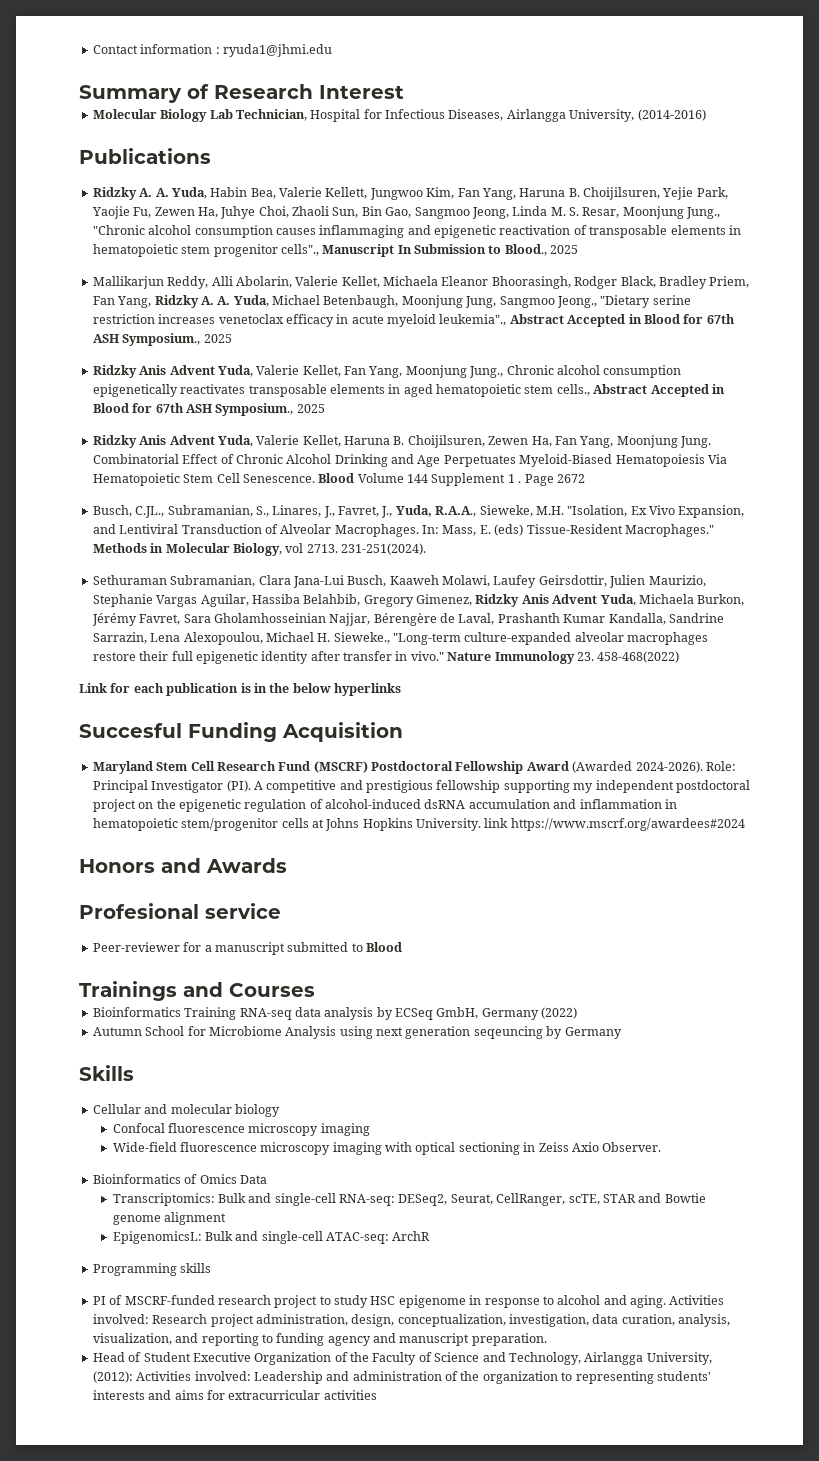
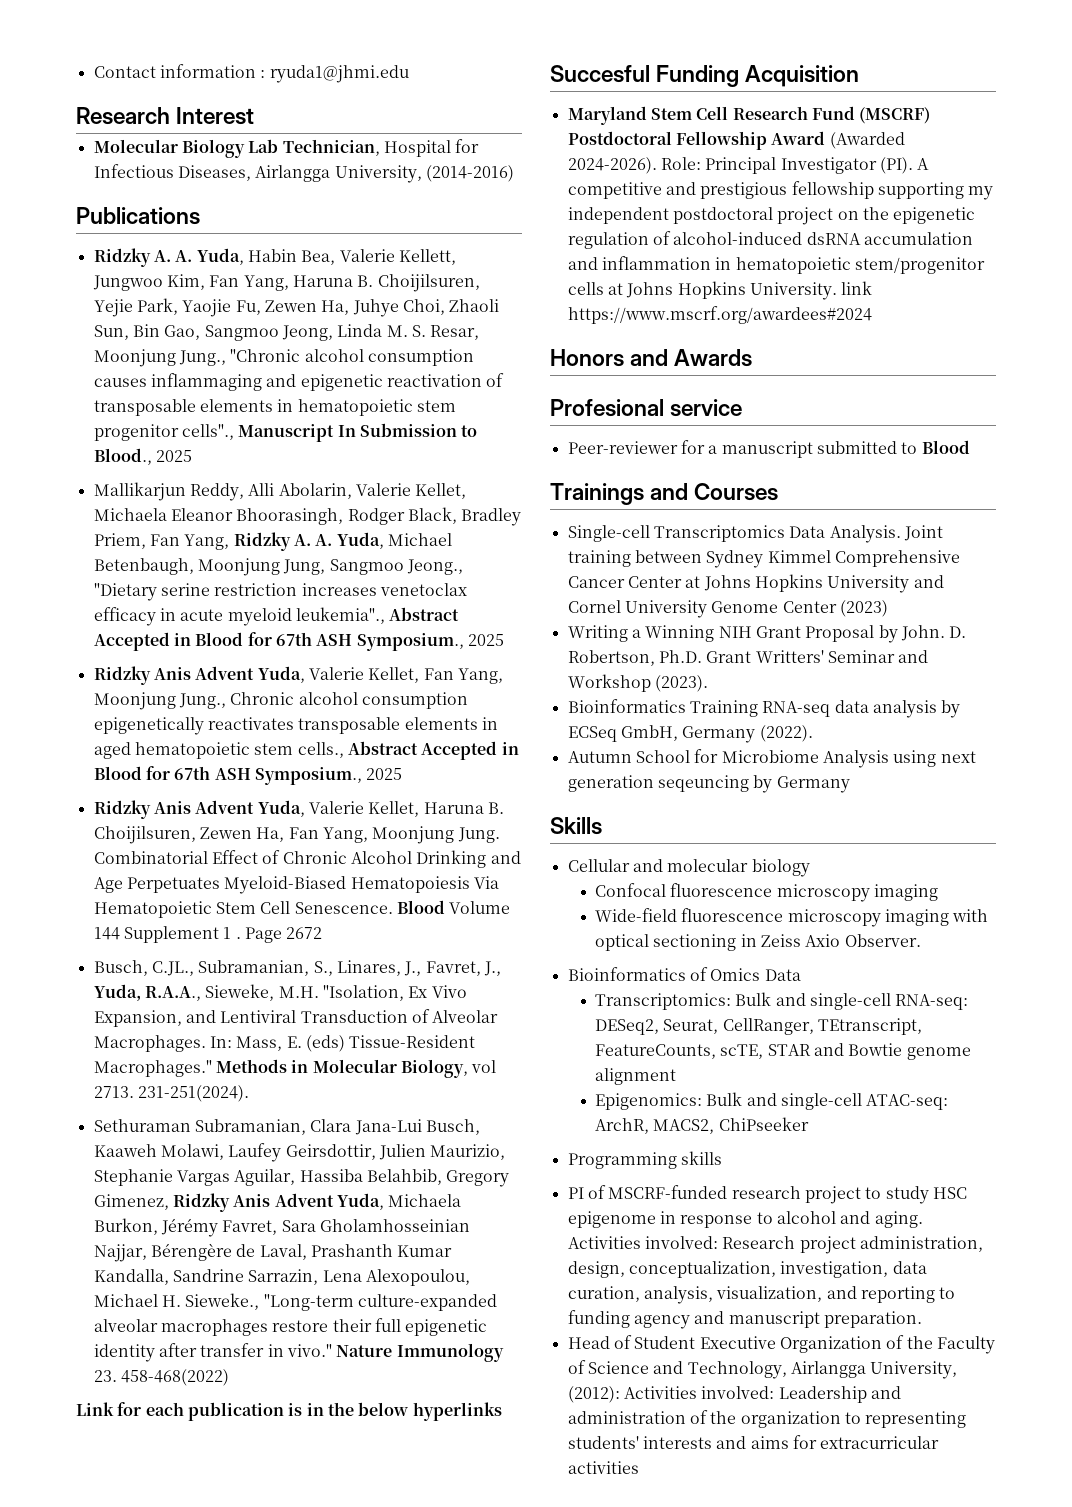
- Summary of Research Interest
+ Research Interest
+ Single-cell Transcriptomics Data Analysis. Joint training between Sydney Kimmel Comprehensive Cancer Center at Johns Hopkins University and Cornel University Genome Center (2023)
+ Writing a Winning NIH Grant Proposal by John. D. Robertson, Ph.D. Grant Writters' Seminar and Workshop (2023).
- Bioinformatics Training RNA-seq data analysis by ECSeq GmbH, Germany (2022)
+ Bioinformatics Training RNA-seq data analysis by ECSeq GmbH, Germany (2022).
- Transcriptomics: Bulk and single-cell RNA-seq: DESeq2, Seurat, CellRanger, scTE, STAR and Bowtie genome alignment
+ Transcriptomics: Bulk and single-cell RNA-seq: DESeq2, Seurat, CellRanger, TEtranscript, FeatureCounts, scTE, STAR and Bowtie genome alignment
- EpigenomicsL: Bulk and single-cell ATAC-seq: ArchR
+ Epigenomics: Bulk and single-cell ATAC-seq: ArchR, MACS2, ChiPseeker

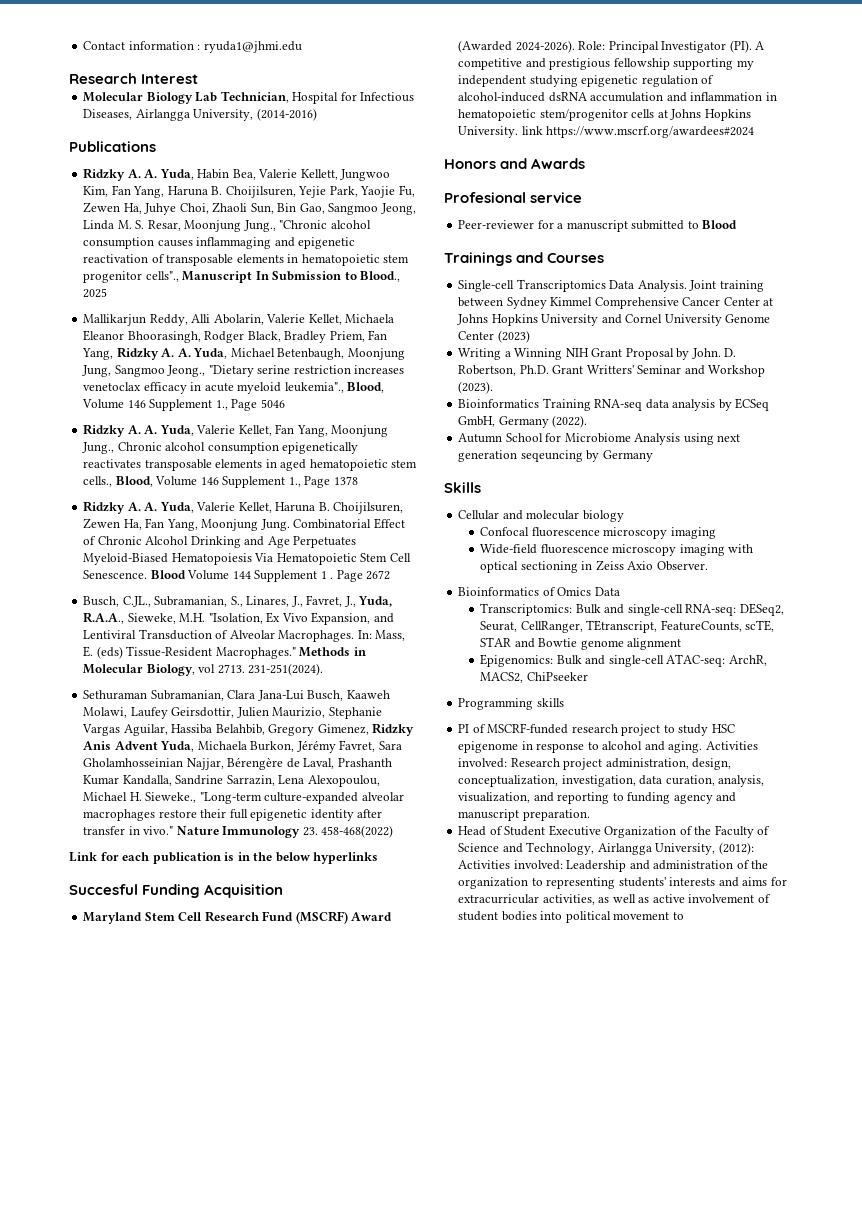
- Mallikarjun Reddy, Alli Abolarin, Valerie Kellet, Michaela Eleanor Bhoorasingh, Rodger Black, Bradley Priem, Fan Yang, Ridzky A. A. Yuda, Michael Betenbaugh, Moonjung Jung, Sangmoo Jeong., "Dietary serine restriction increases venetoclax efficacy in acute myeloid leukemia"., Abstract Accepted in Blood for 67th ASH Symposium., 2025
- Ridzky Anis Advent Yuda, Valerie Kellet, Fan Yang, Moonjung Jung., Chronic alcohol consumption epigenetically reactivates transposable elements in aged hematopoietic stem cells., Abstract Accepted in Blood for 67th ASH Symposium., 2025
- Ridzky Anis Advent Yuda, Valerie Kellet, Haruna B. Choijilsuren, Zewen Ha, Fan Yang, Moonjung Jung.
+ Mallikarjun Reddy, Alli Abolarin, Valerie Kellet, Michaela Eleanor Bhoorasingh, Rodger Black, Bradley Priem, Fan Yang, Ridzky A. A. Yuda, Michael Betenbaugh, Moonjung Jung, Sangmoo Jeong., "Dietary serine restriction increases venetoclax efficacy in acute myeloid leukemia"., Blood, Volume 146 Supplement 1., Page 5046
+ Ridzky A. A. Yuda, Valerie Kellet, Fan Yang, Moonjung Jung., Chronic alcohol consumption epigenetically reactivates transposable elements in aged hematopoietic stem cells., Blood, Volume 146 Supplement 1., Page 1378
+ Ridzky A. A. Yuda, Valerie Kellet, Haruna B. Choijilsuren, Zewen Ha, Fan Yang, Moonjung Jung.
- Maryland Stem Cell Research Fund (MSCRF) Postdoctoral Fellowship Award (Awarded 2024-2026).
+ Maryland Stem Cell Research Fund (MSCRF) Award (Awarded 2024-2026).
- Role: Principal Investigator (PI). A competitive and prestigious fellowship supporting my independent postdoctoral project on the epigenetic regulation of alcohol-induced dsRNA accumulation and inflammation in hematopoietic stem/progenitor cells at Johns Hopkins University. link https://www.mscrf.org/awardees#2024
+ Role: Principal Investigator (PI). A competitive and prestigious fellowship supporting my independent studying epigenetic regulation of alcohol-induced dsRNA accumulation and inflammation in hematopoietic stem/progenitor cells at Johns Hopkins University. link https://www.mscrf.org/awardees#2024
- Head of Student Executive Organization of the Faculty of Science and Technology, Airlangga University, (2012): Activities involved: Leadership and administration of the organization to representing students' interests and aims for extracurricular activities
+ Head of Student Executive Organization of the Faculty of Science and Technology, Airlangga University, (2012): Activities involved: Leadership and administration of the organization to representing students' interests and aims for extracurricular activities, as well as active involvement of student bodies into political movement to

